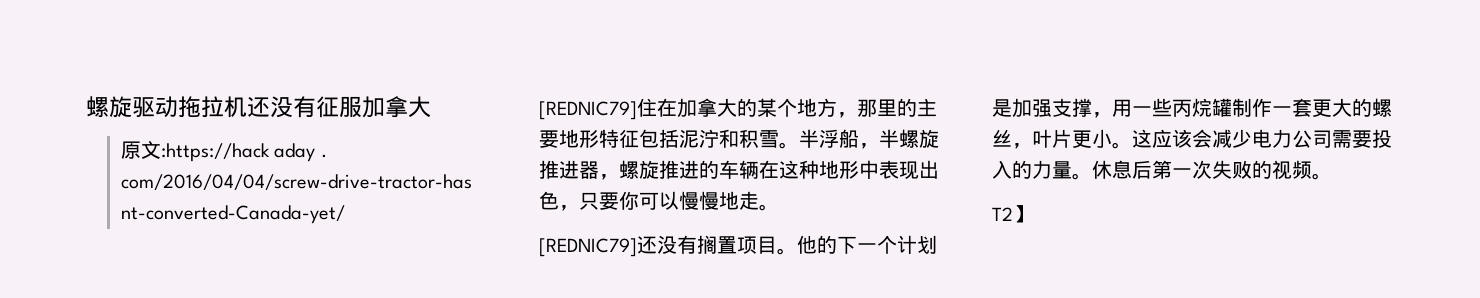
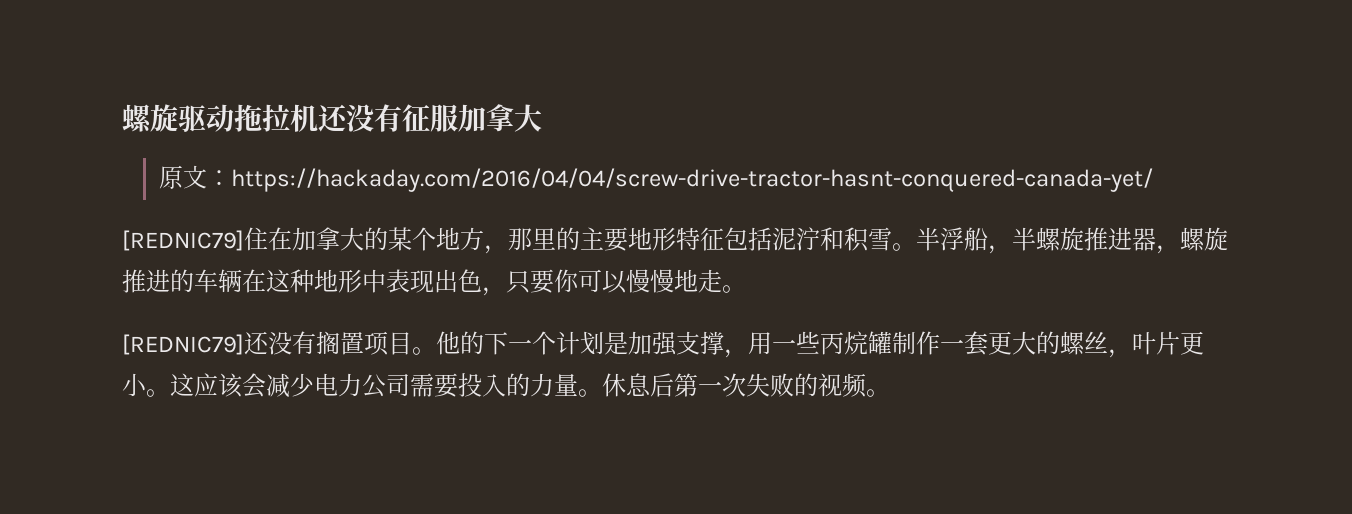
- 原文:https://hack aday . com/2016/04/04/screw-drive-tractor-has nt-converted-Canada-yet/
+ 原文：https://hackaday.com/2016/04/04/screw-drive-tractor-hasnt-conquered-canada-yet/
- T2】

